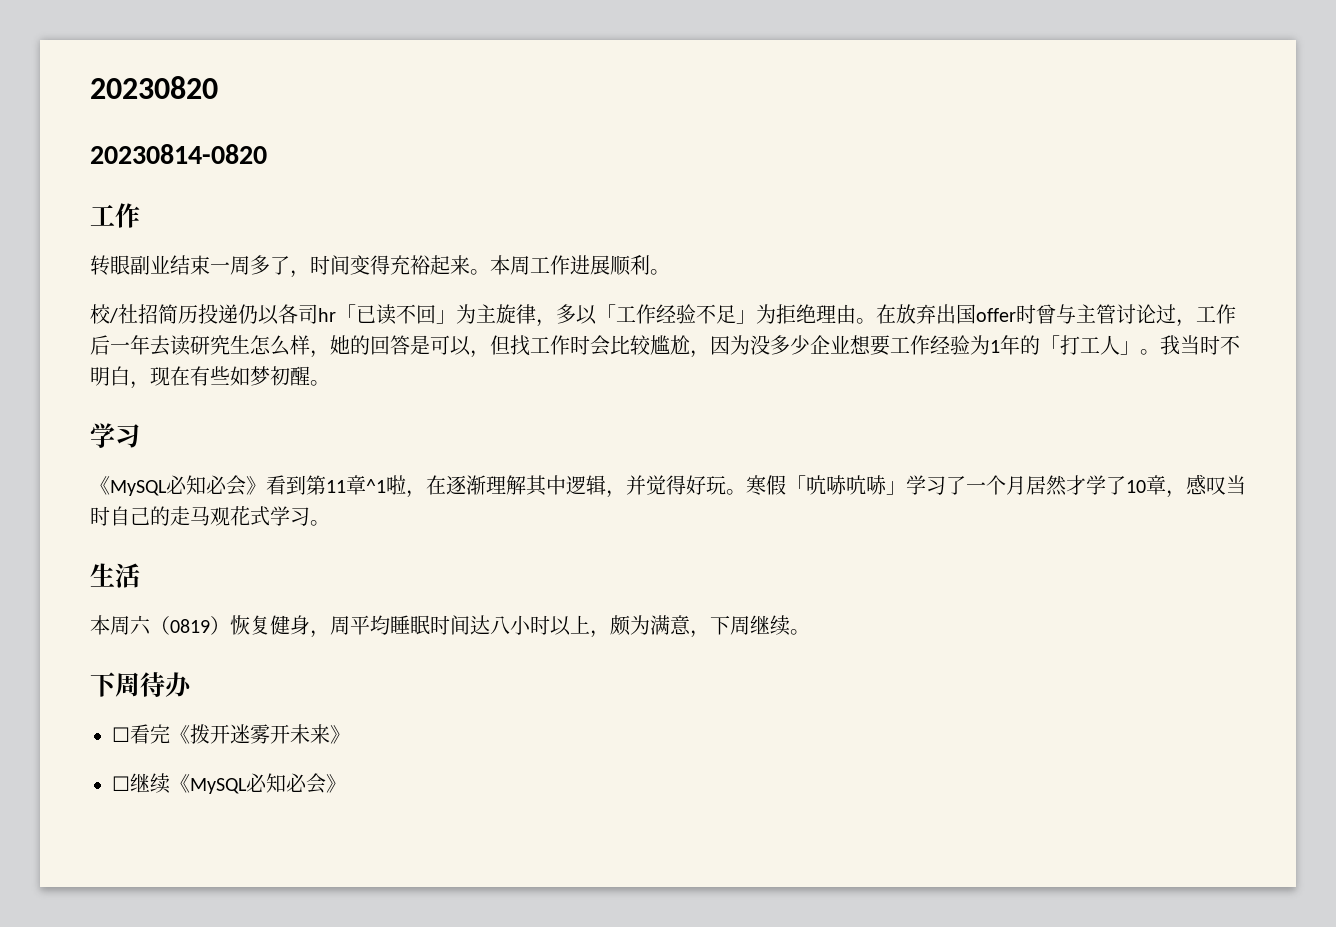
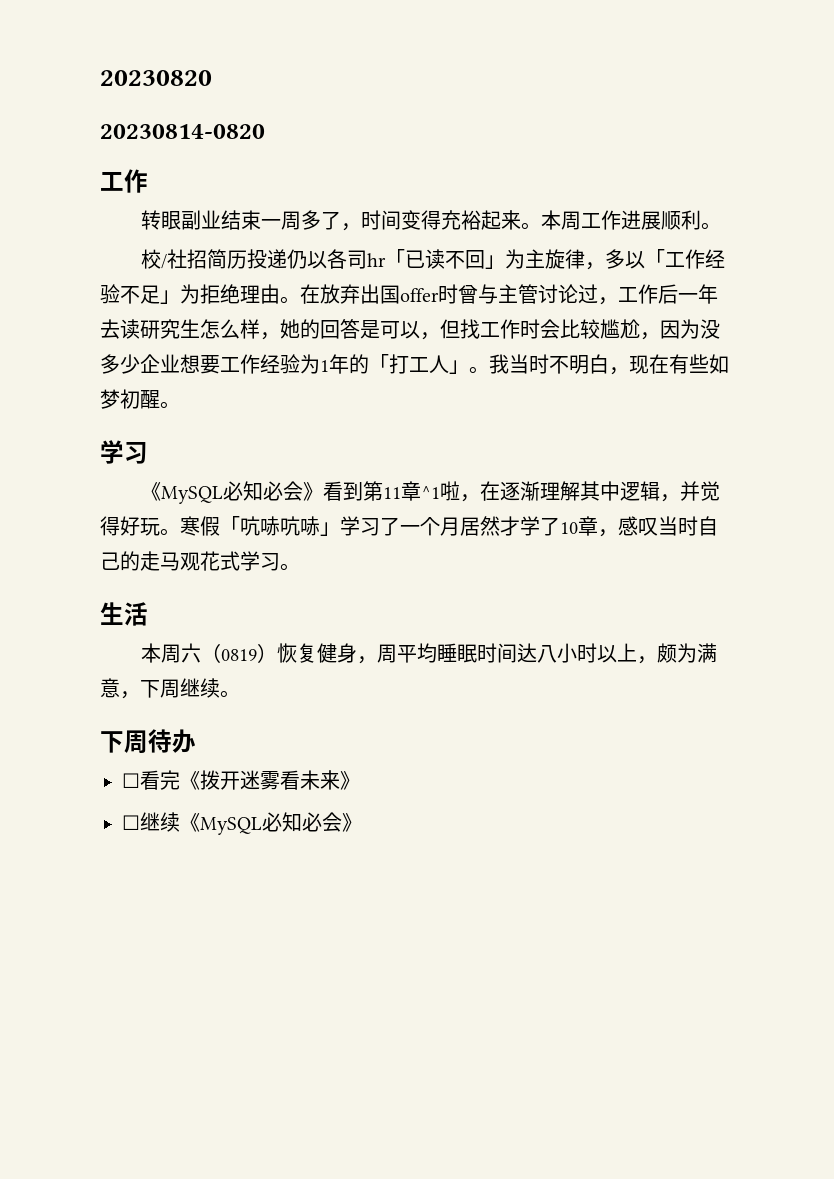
- ☐看完《拨开迷雾开未来》
+ ☐看完《拨开迷雾看未来》

